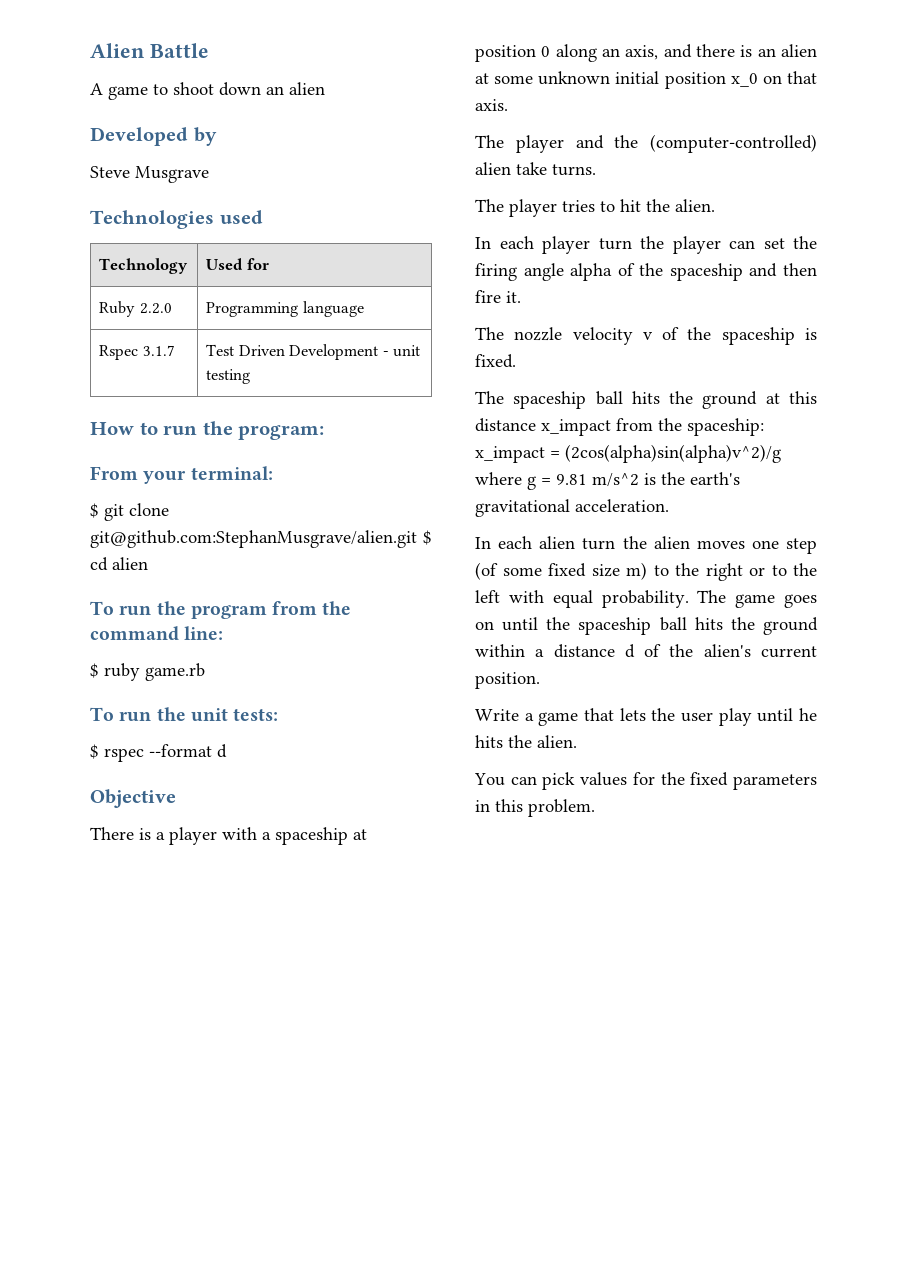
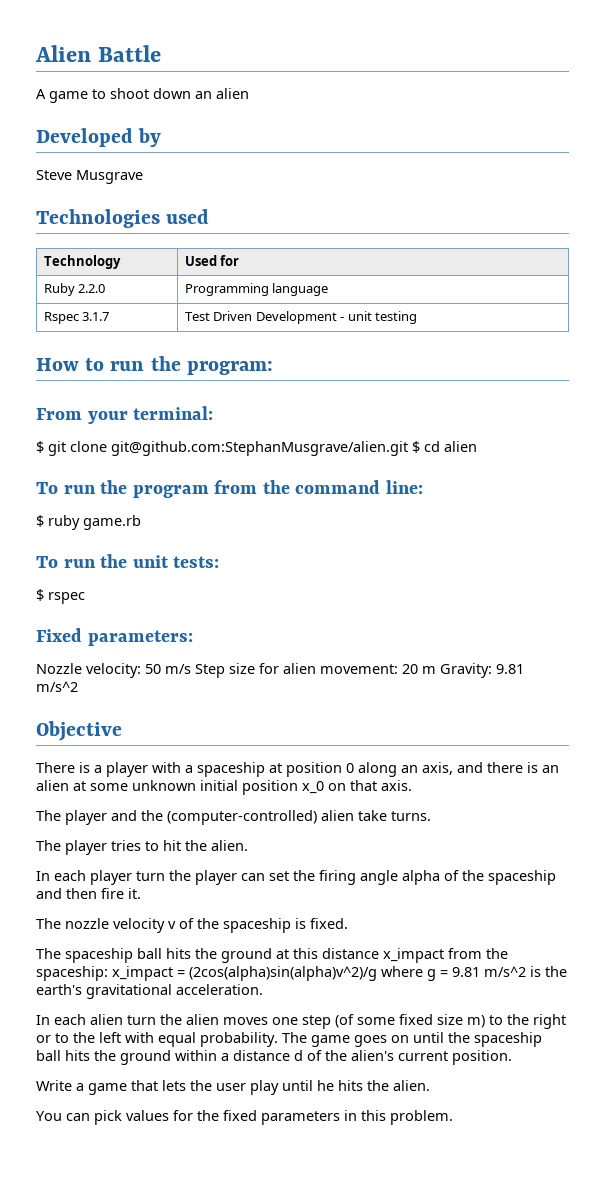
- $ rspec --format d
+ $ rspec
+ Fixed parameters:
+ Nozzle velocity: 50 m/s Step size for alien movement: 20 m Gravity: 9.81 m/s^2

